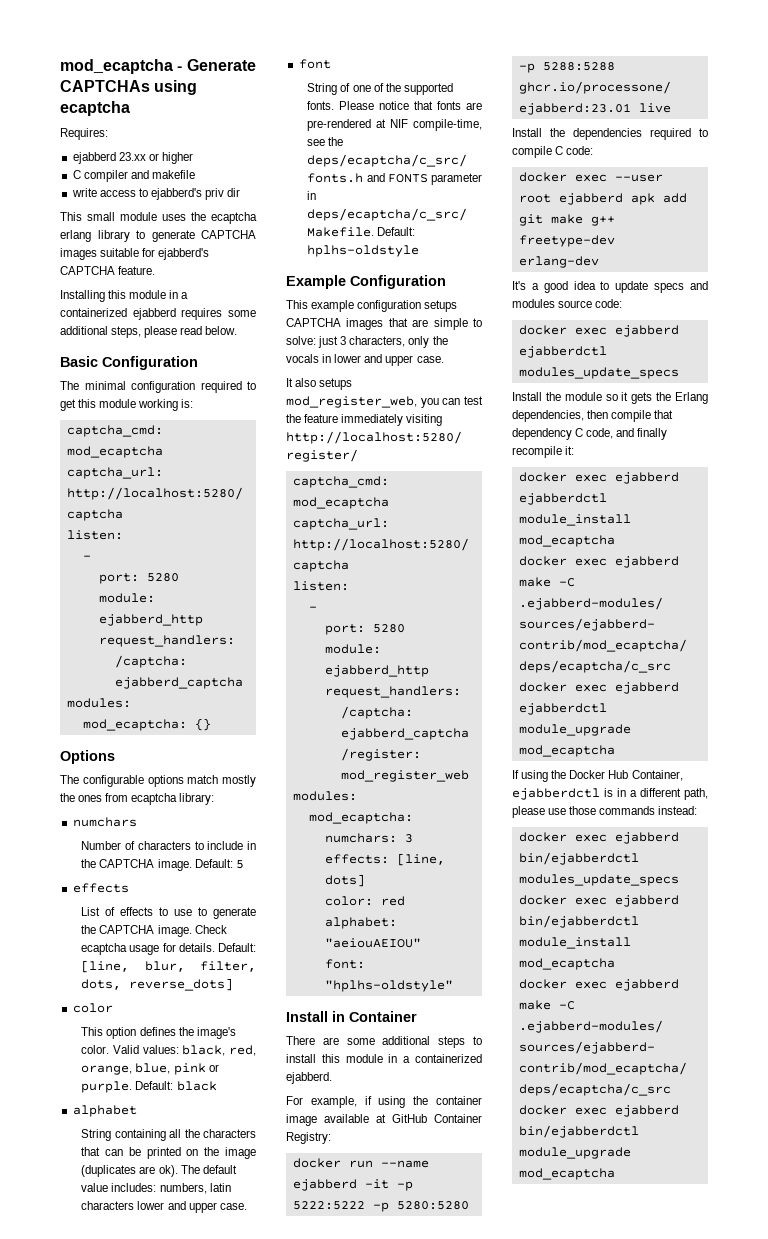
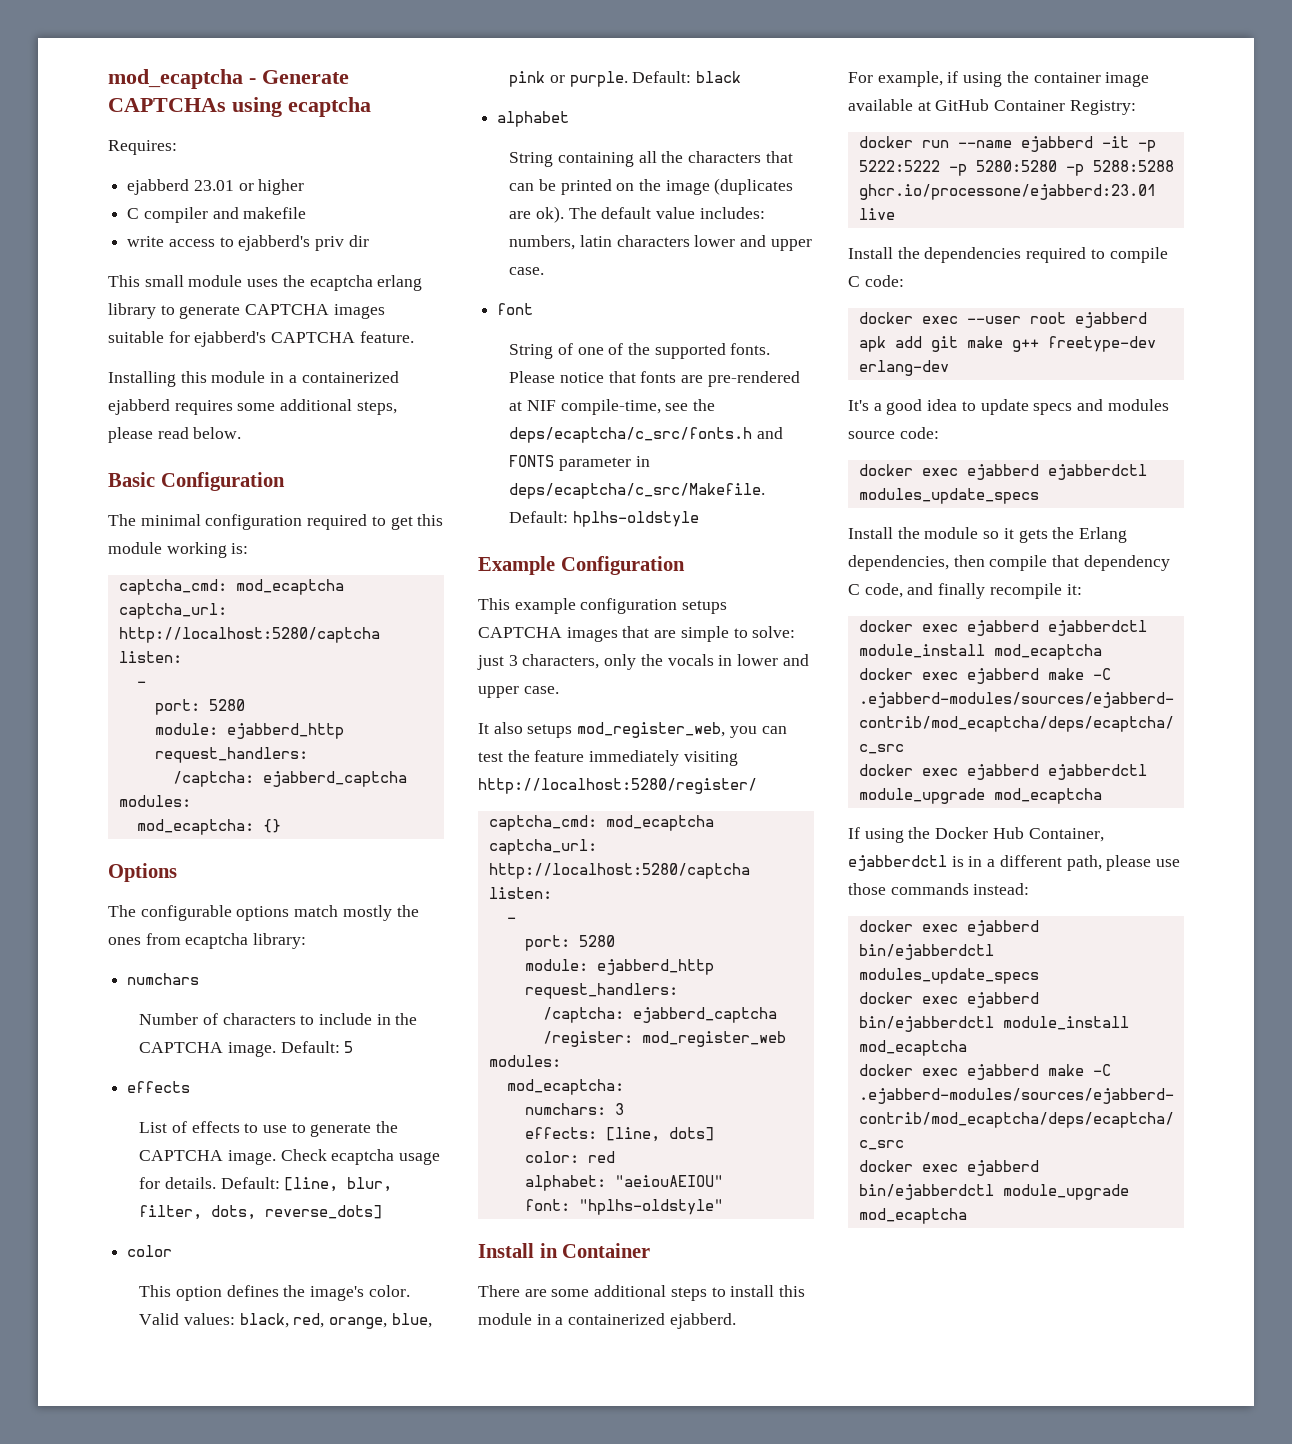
- ejabberd 23.xx or higher
+ ejabberd 23.01 or higher

